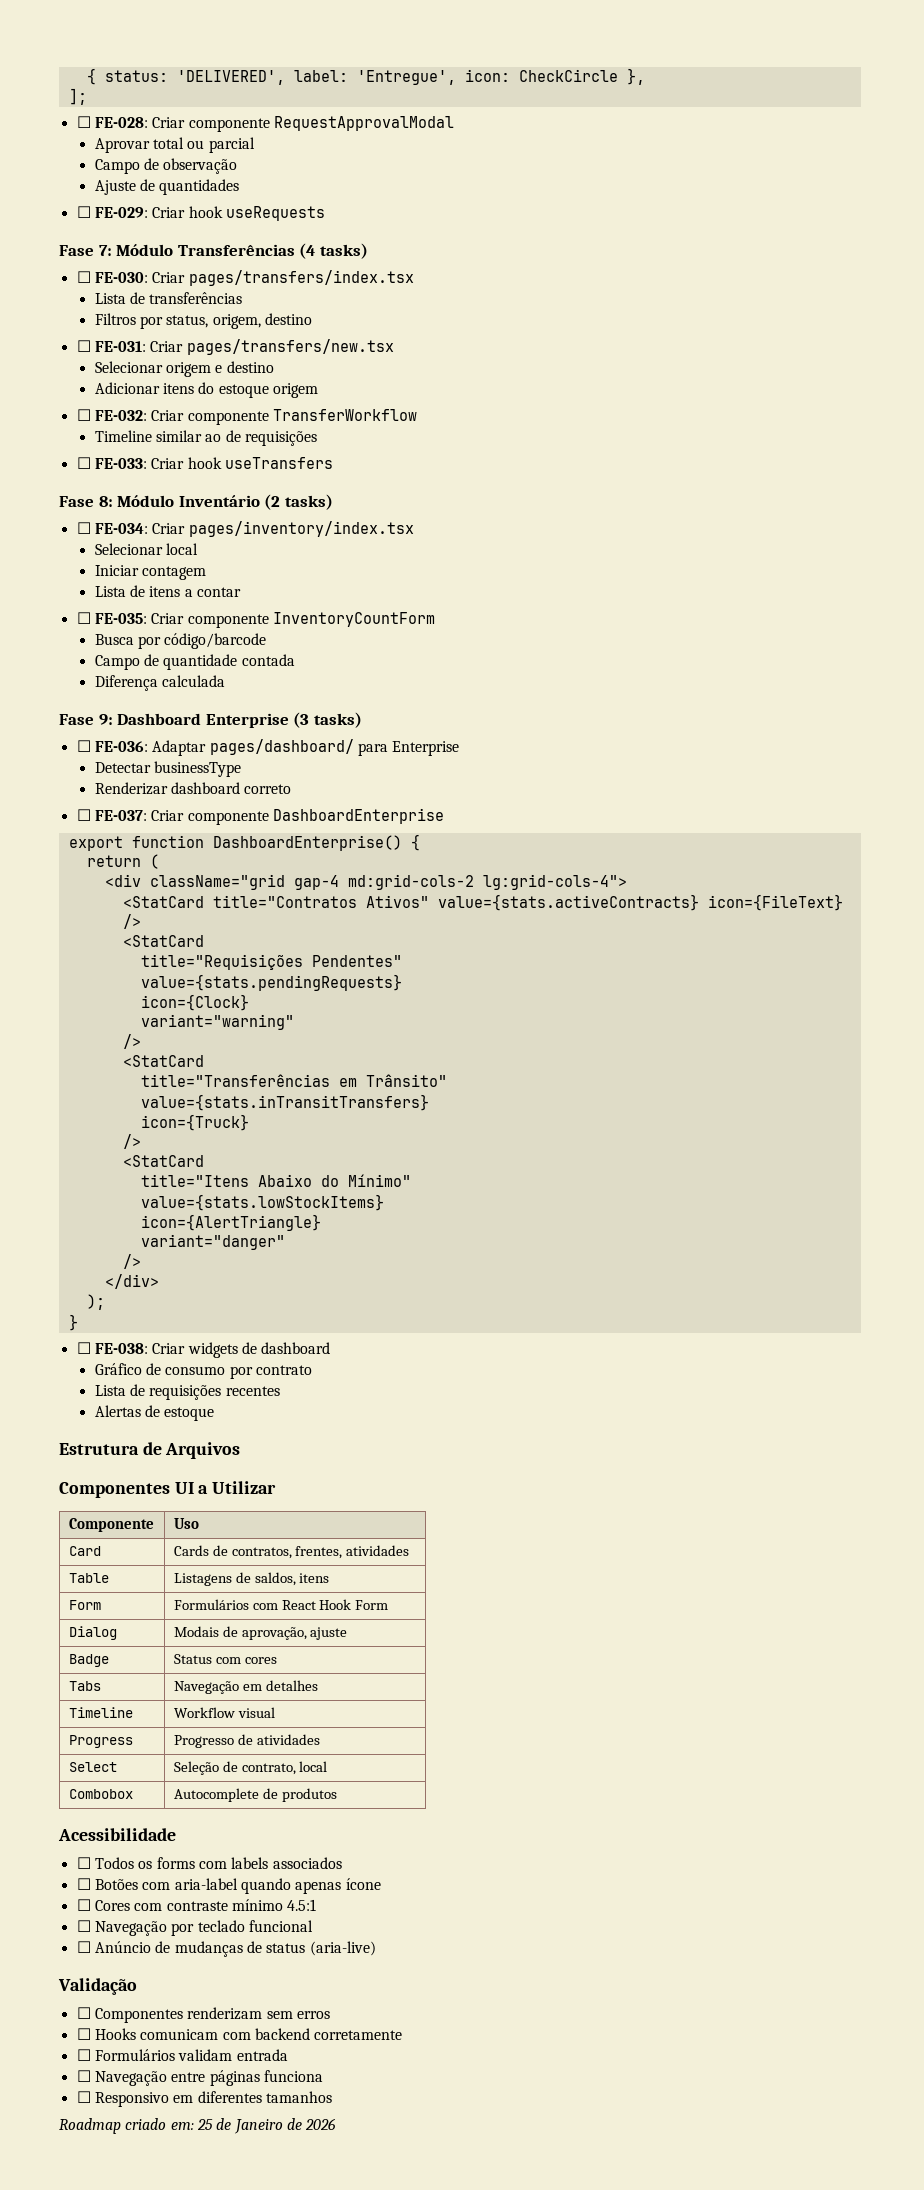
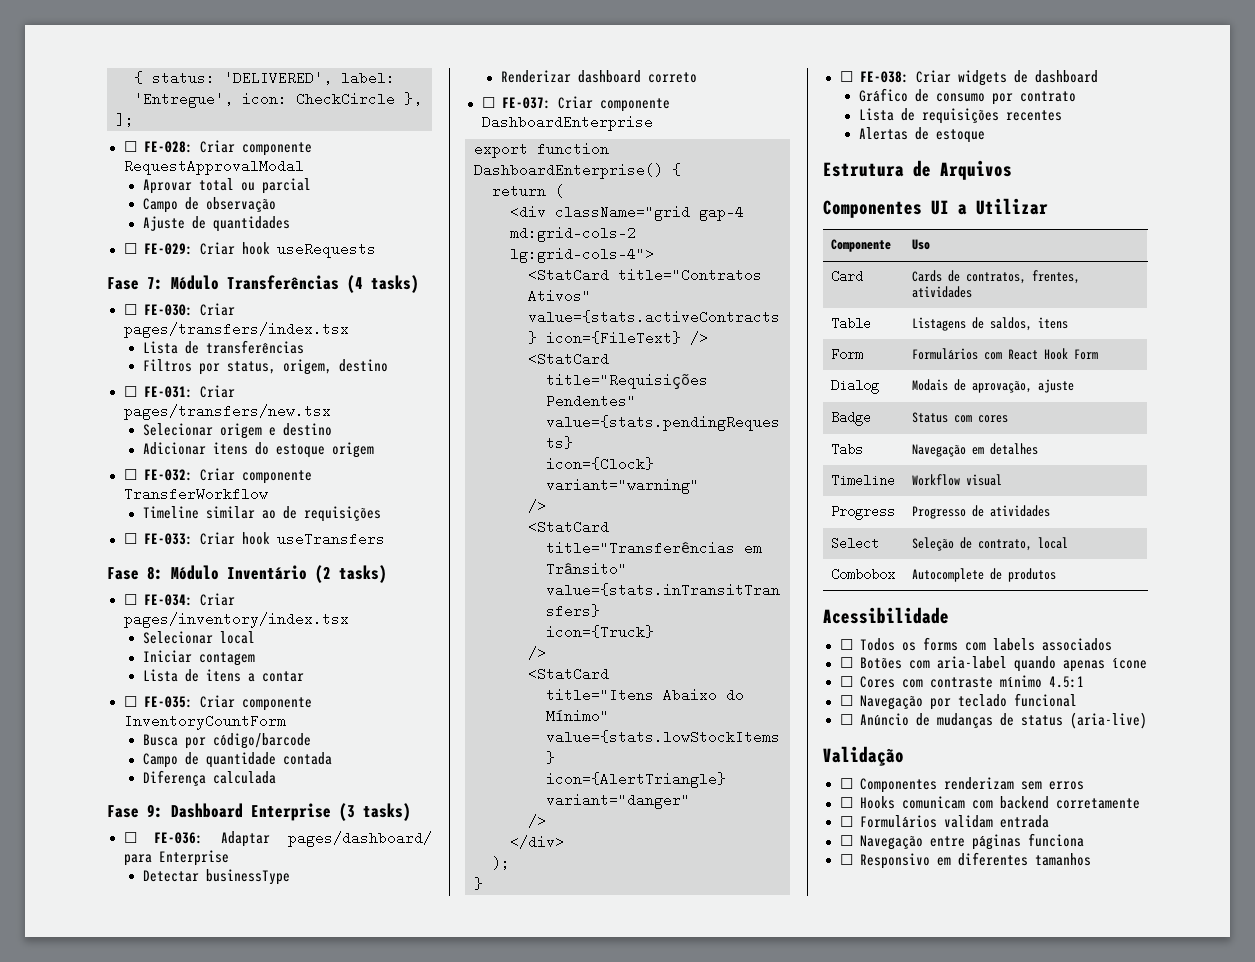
- Roadmap criado em: 25 de Janeiro de 2026

